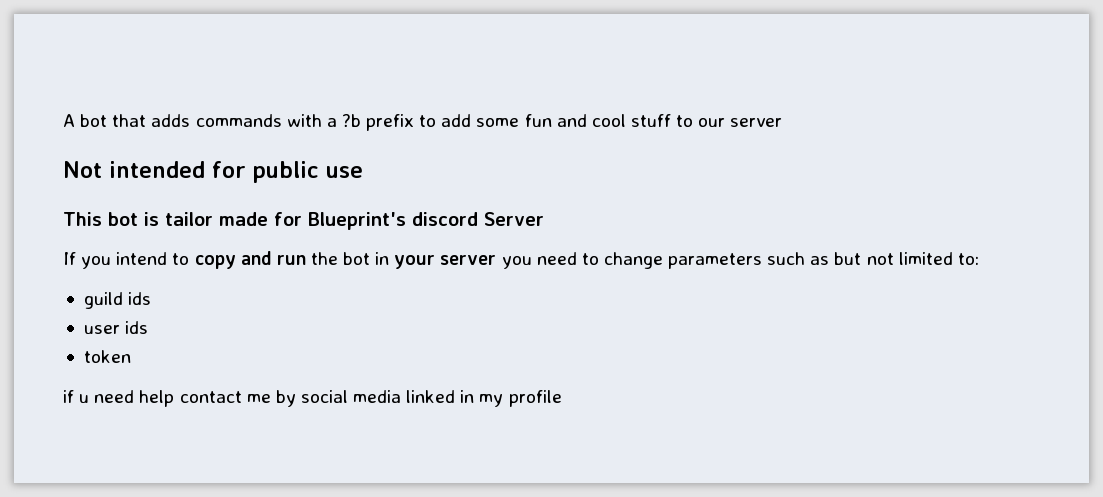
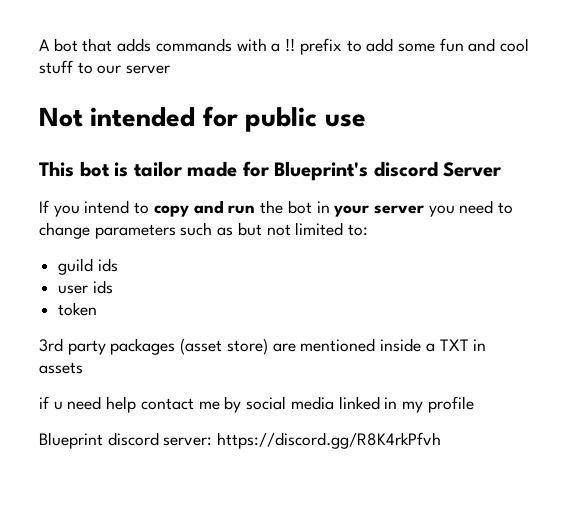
- A bot that adds commands with a ?b prefix to add some fun and cool stuff to our server
+ A bot that adds commands with a !! prefix to add some fun and cool stuff to our server
+ 3rd party packages (asset store) are mentioned inside a TXT in assets
+ Blueprint discord server: https://discord.gg/R8K4rkPfvh

